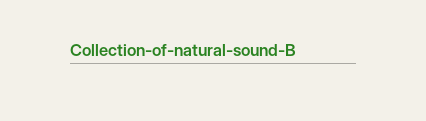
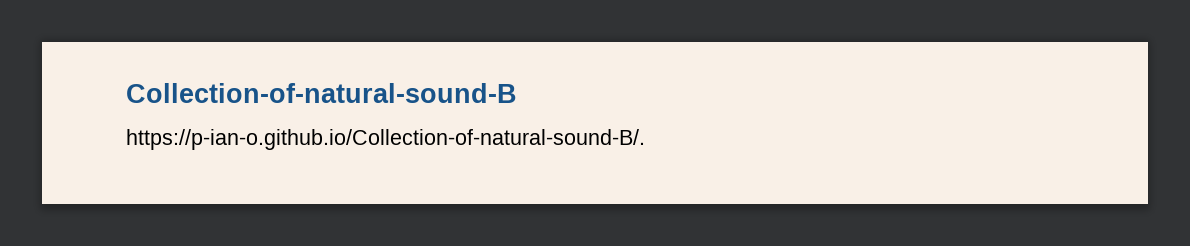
+ https://p-ian-o.github.io/Collection-of-natural-sound-B/.

